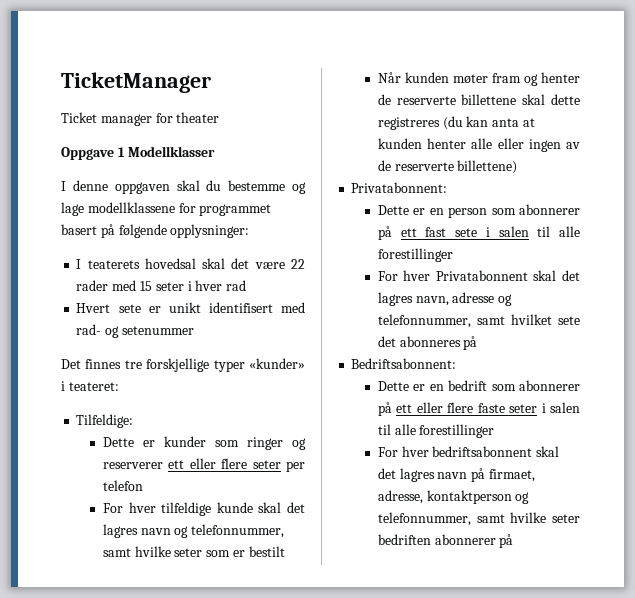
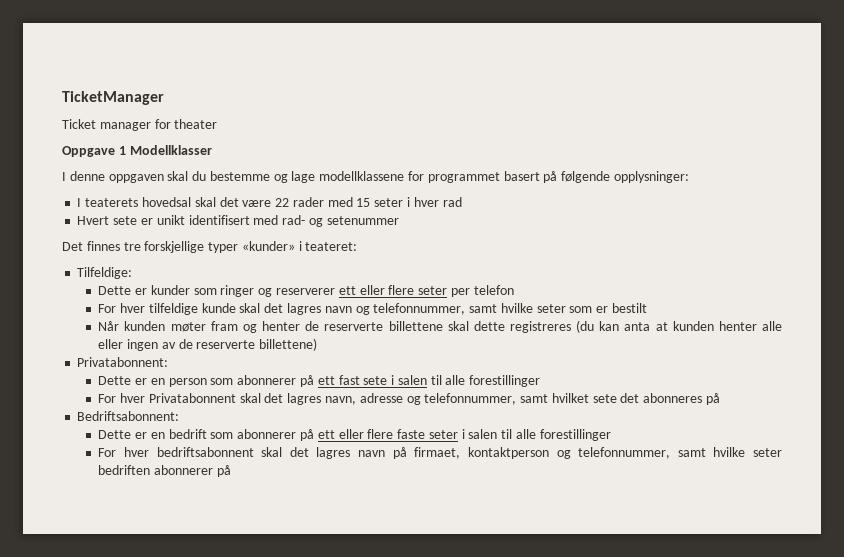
- For hver bedriftsabonnent skal det lagres navn på firmaet, adresse, kontaktperson og telefonnummer, samt hvilke seter bedriften abonnerer på
+ For hver bedriftsabonnent skal det lagres navn på firmaet, kontaktperson og telefonnummer, samt hvilke seter bedriften abonnerer på

